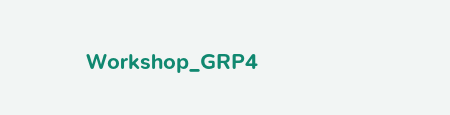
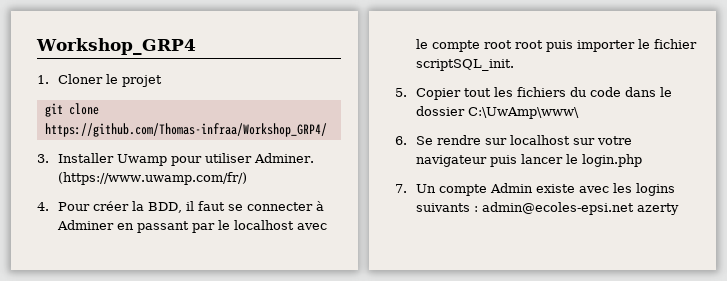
+ 1. Cloner le projet
+ git clone https://github.com/Thomas-infraa/Workshop_GRP4/
+ 3. Installer Uwamp pour utiliser Adminer. (https://www.uwamp.com/fr/)
+ 4. Pour créer la BDD, il faut se connecter à Adminer en passant par le localhost avec le compte root root puis importer le fichier scriptSQL_init.
+ 5. Copier tout les fichiers du code dans le dossier C:\UwAmp\www\
+ 6. Se rendre sur localhost sur votre navigateur puis lancer le login.php
+ 7. Un compte Admin existe avec les logins suivants : admin@ecoles-epsi.net azerty

